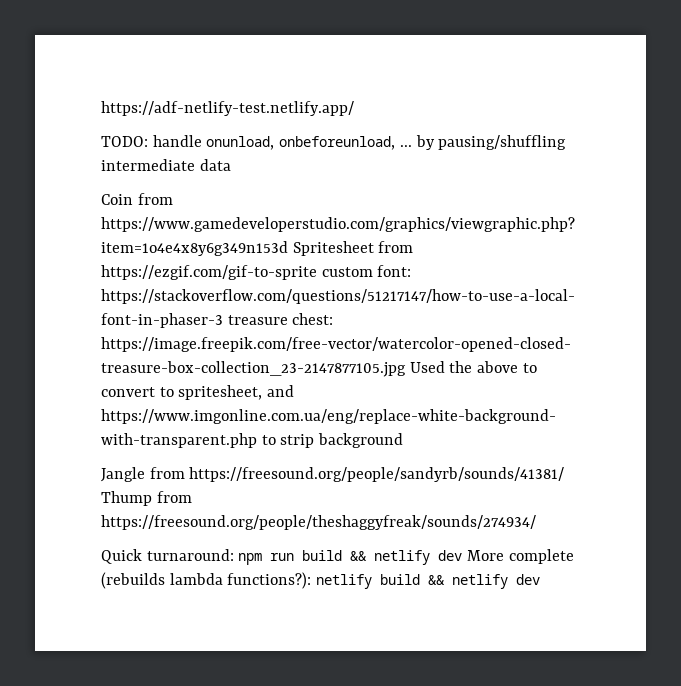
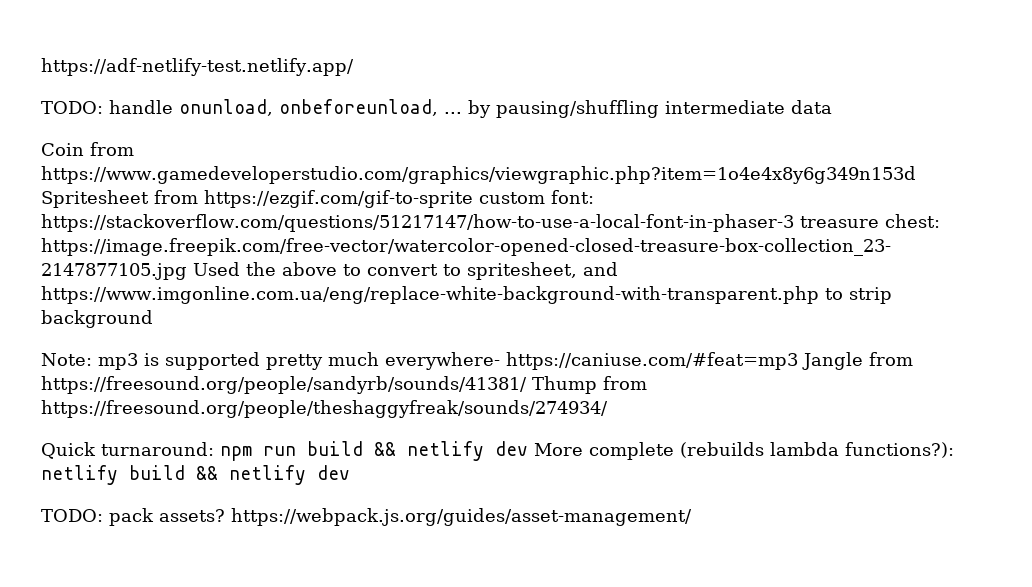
- Jangle from https://freesound.org/people/sandyrb/sounds/41381/ Thump from https://freesound.org/people/theshaggyfreak/sounds/274934/
+ Note: mp3 is supported pretty much everywhere- https://caniuse.com/#feat=mp3 Jangle from https://freesound.org/people/sandyrb/sounds/41381/ Thump from https://freesound.org/people/theshaggyfreak/sounds/274934/
+ TODO: pack assets? https://webpack.js.org/guides/asset-management/

